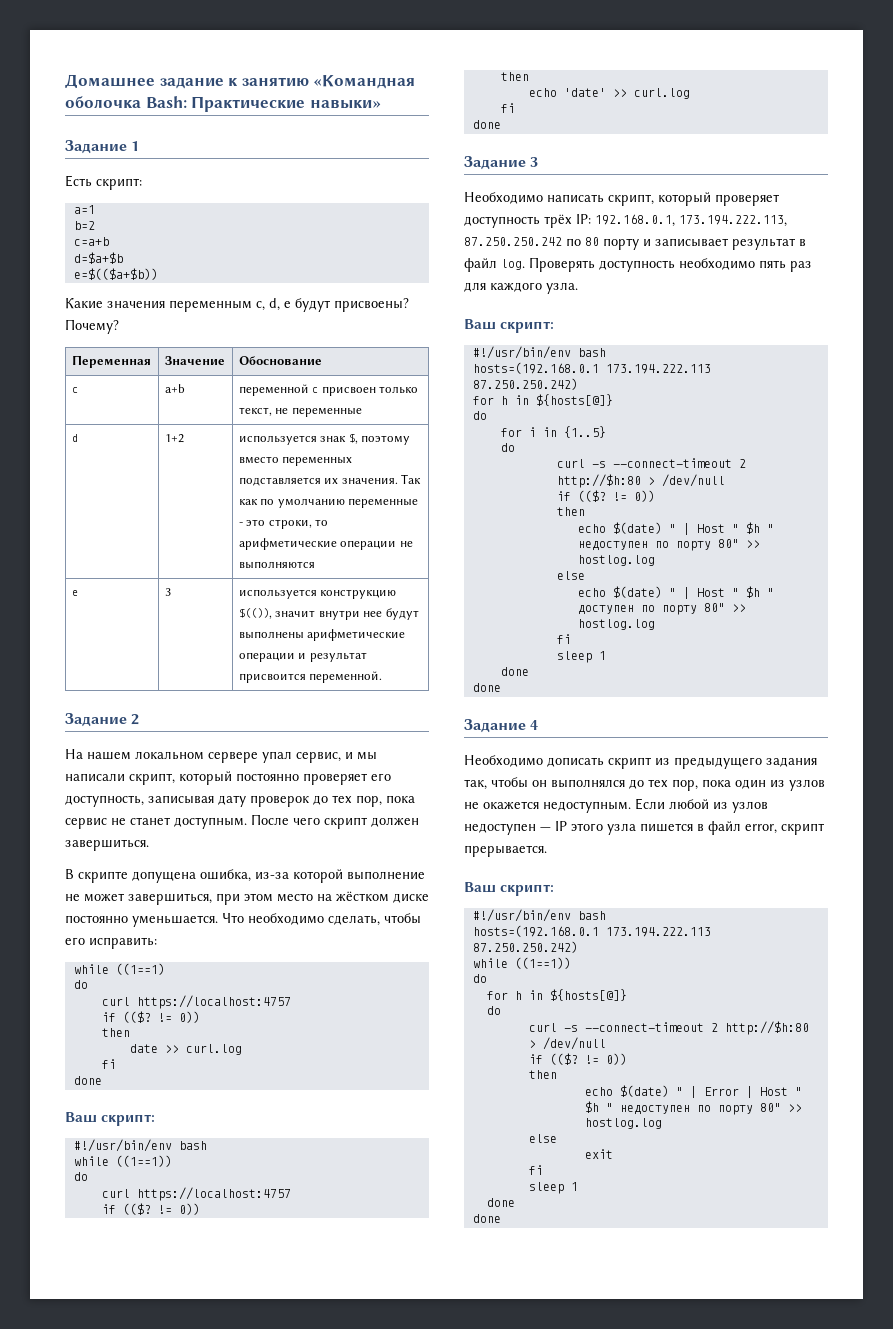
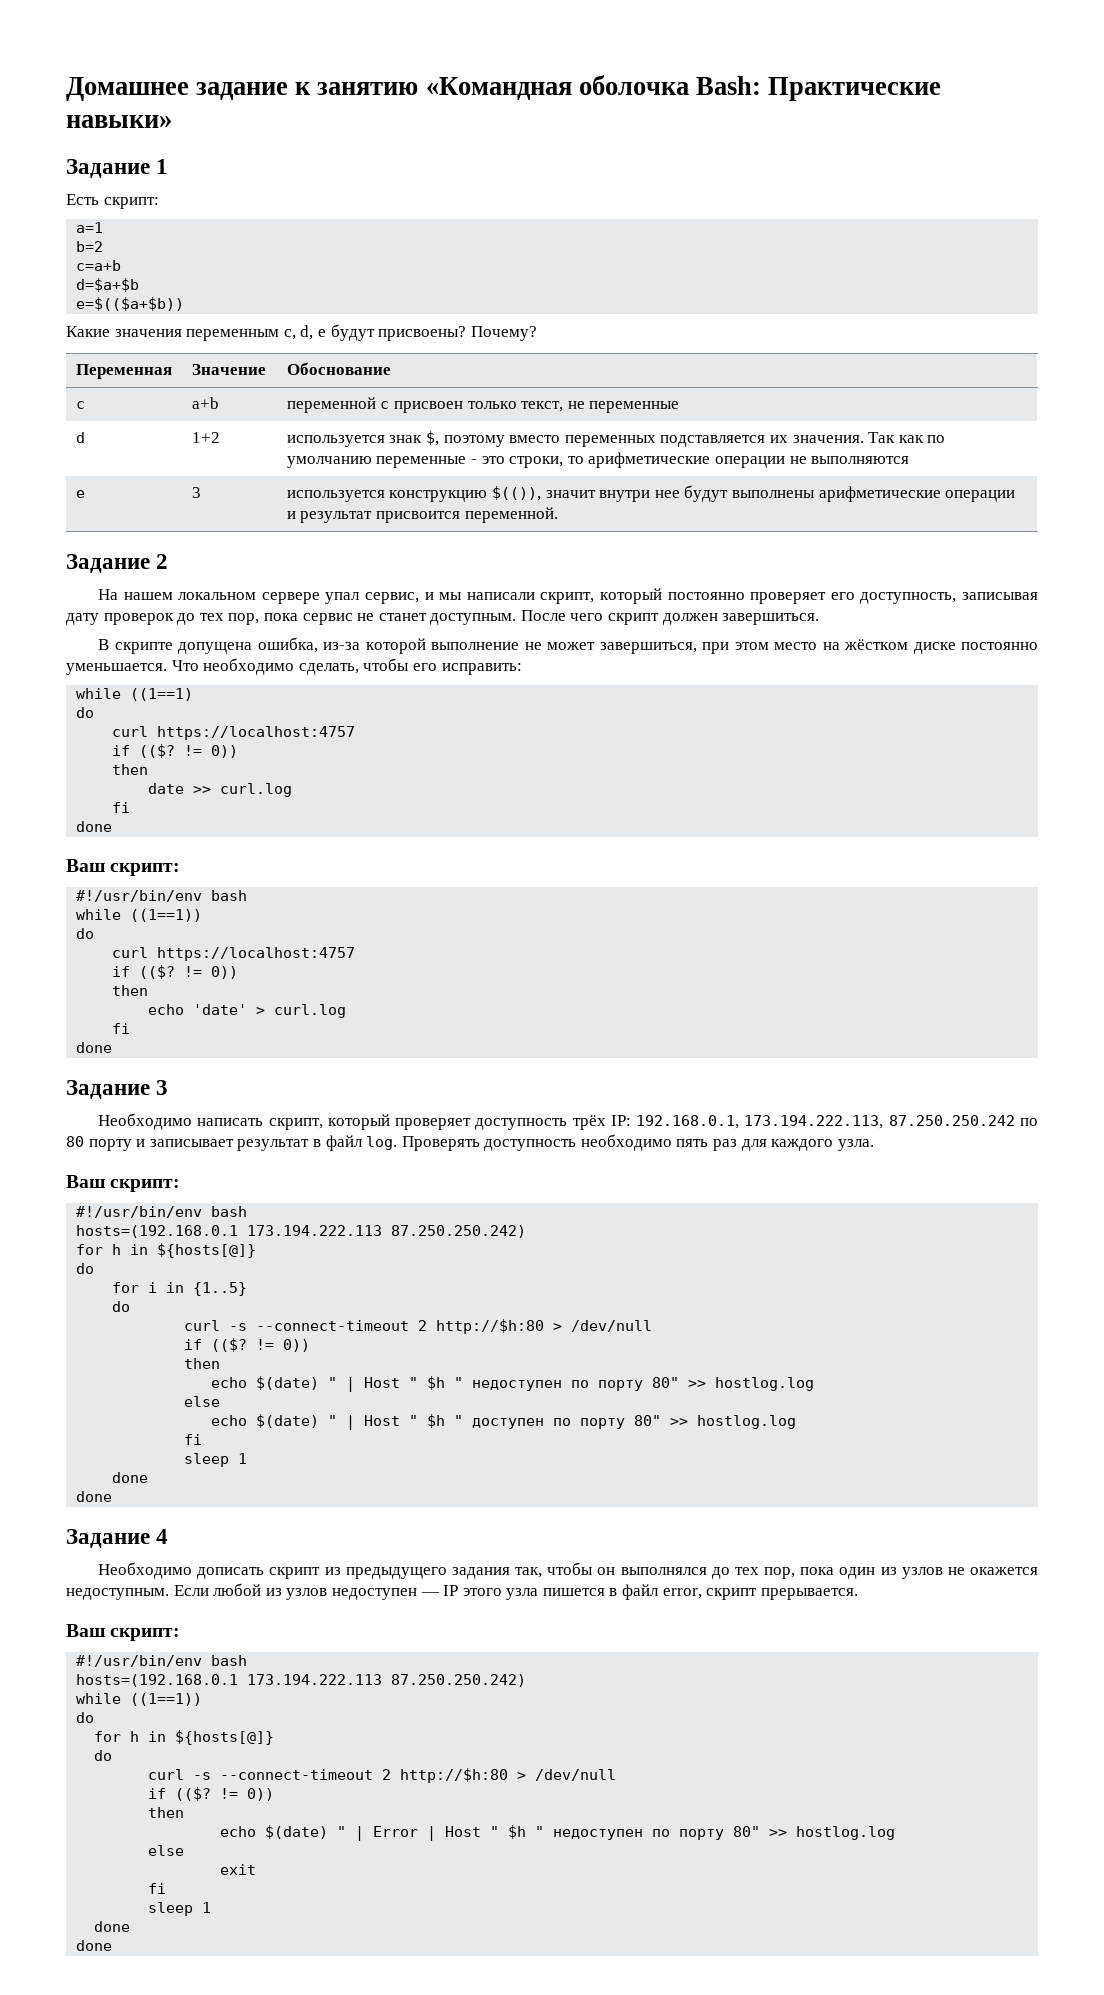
- echo 'date' >> curl.log
+ echo 'date' > curl.log

